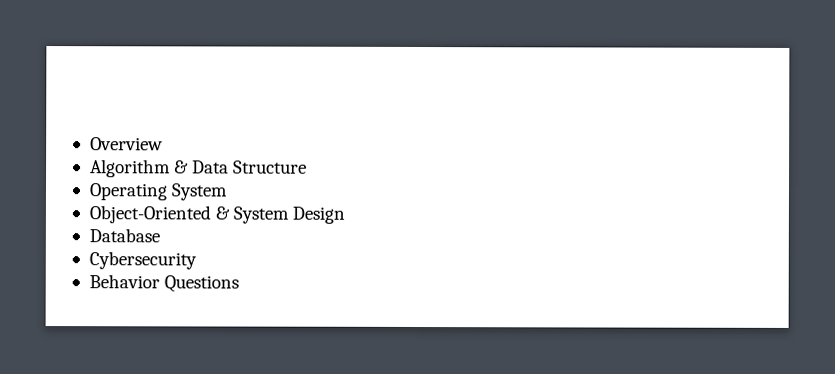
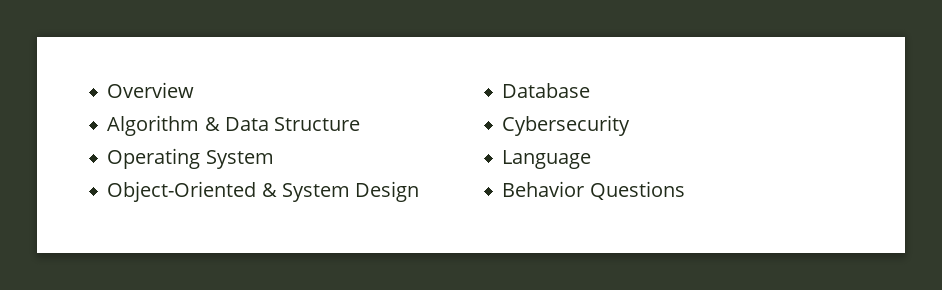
+ Language

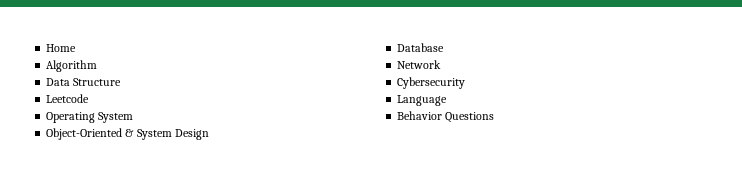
- Overview
+ Home
- Algorithm & Data Structure
+ Algorithm
+ Data Structure
+ Leetcode
+ Network

